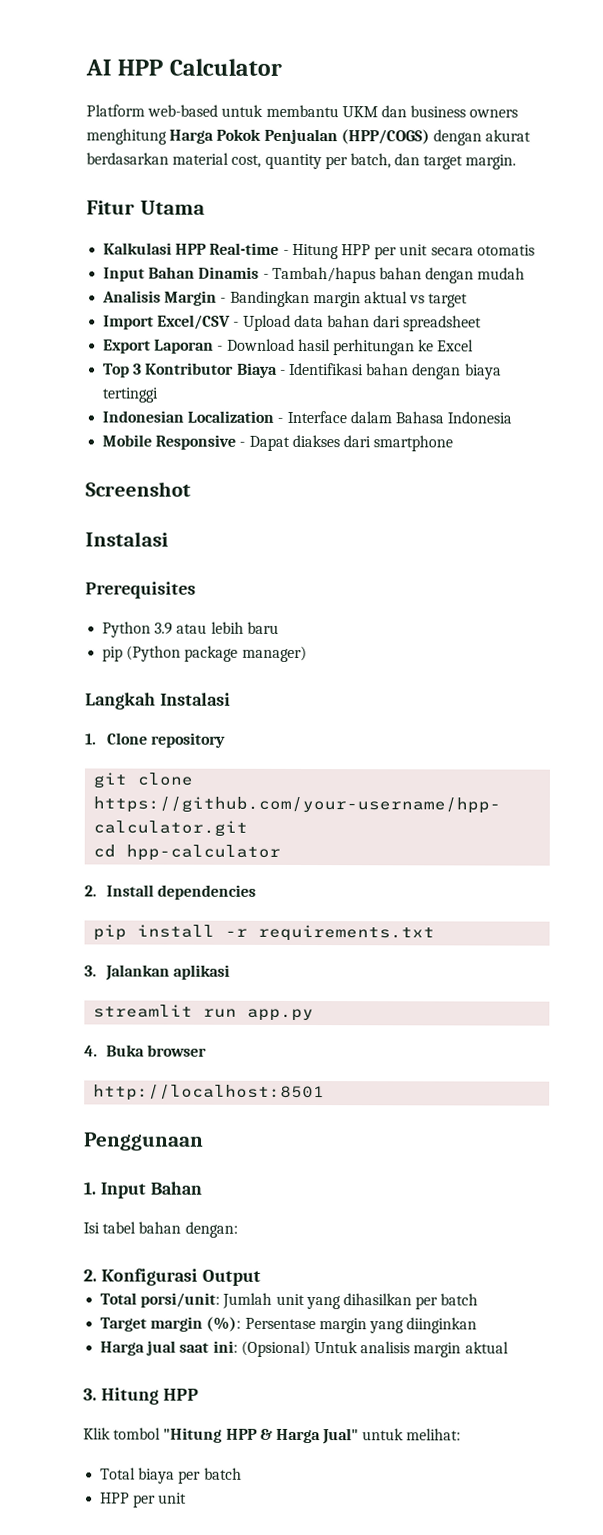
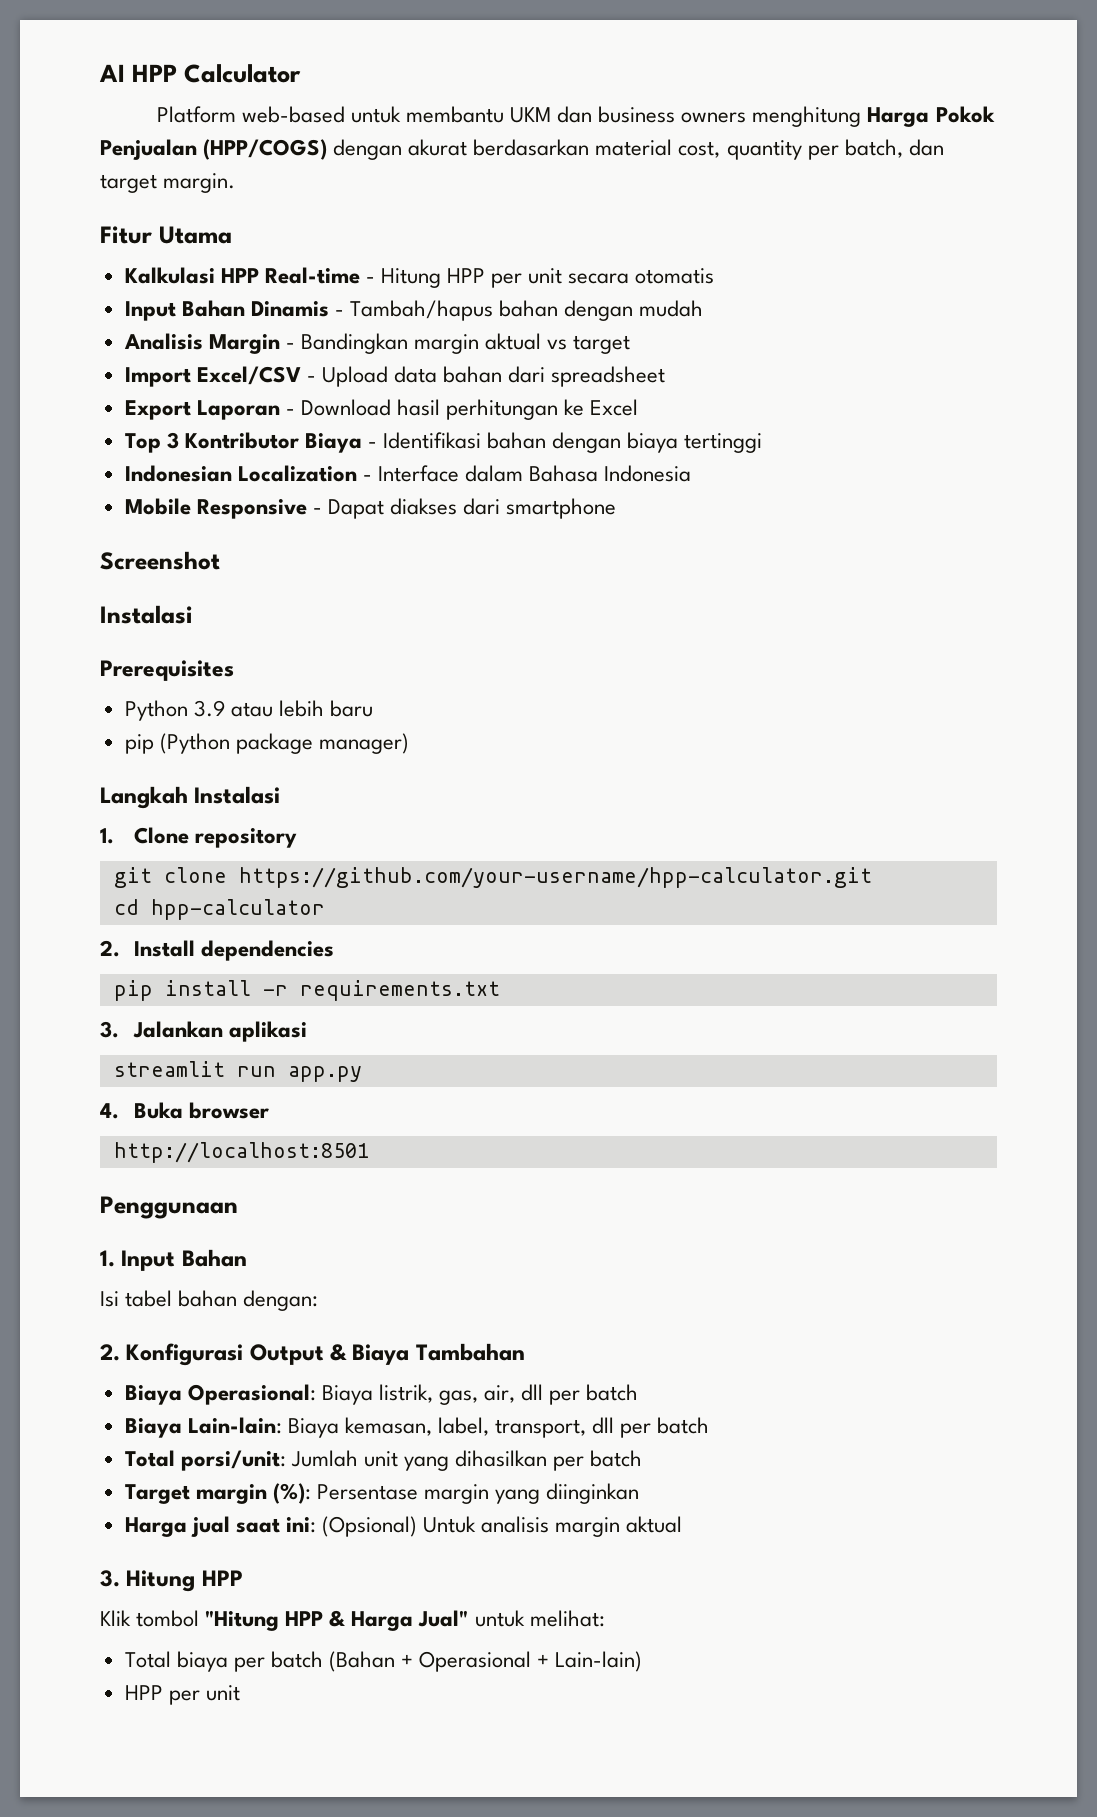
- 2. Konfigurasi Output
+ 2. Konfigurasi Output & Biaya Tambahan
+ Biaya Operasional: Biaya listrik, gas, air, dll per batch
+ Biaya Lain-lain: Biaya kemasan, label, transport, dll per batch
- Total biaya per batch
+ Total biaya per batch (Bahan + Operasional + Lain-lain)

